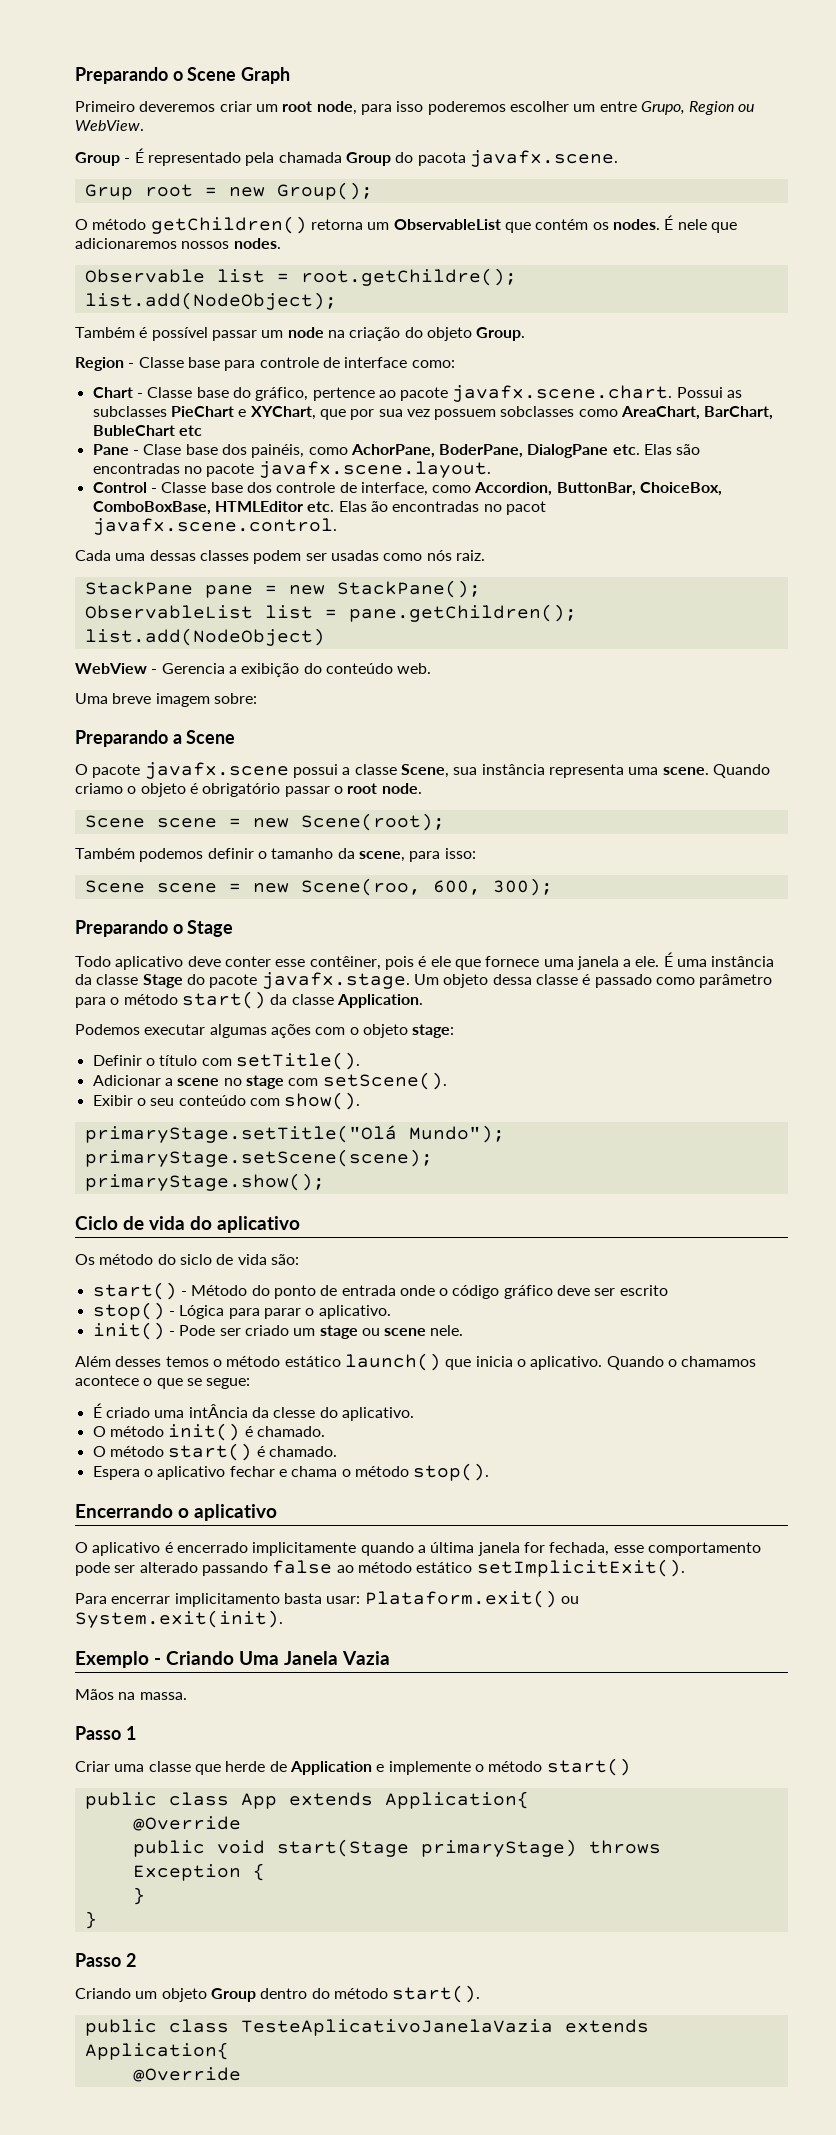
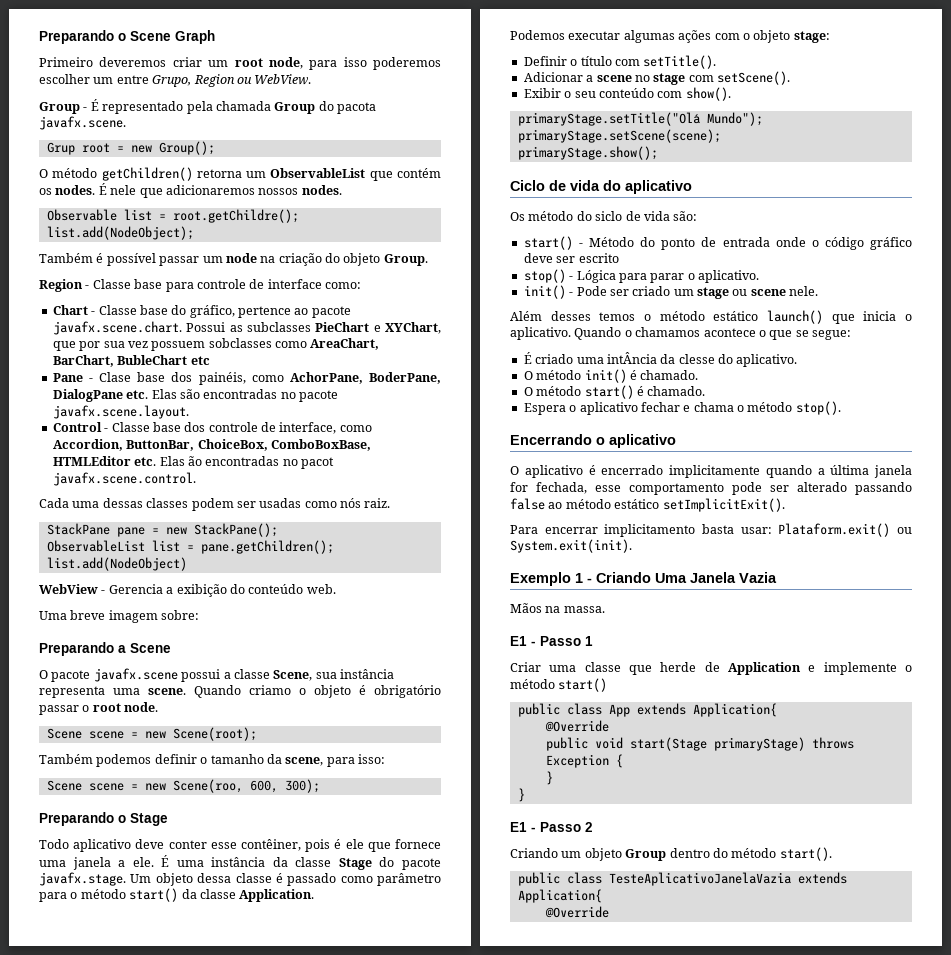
- Exemplo - Criando Uma Janela Vazia
+ Exemplo 1 - Criando Uma Janela Vazia
- Passo 1
+ E1 - Passo 1
- Passo 2
+ E1 - Passo 2

